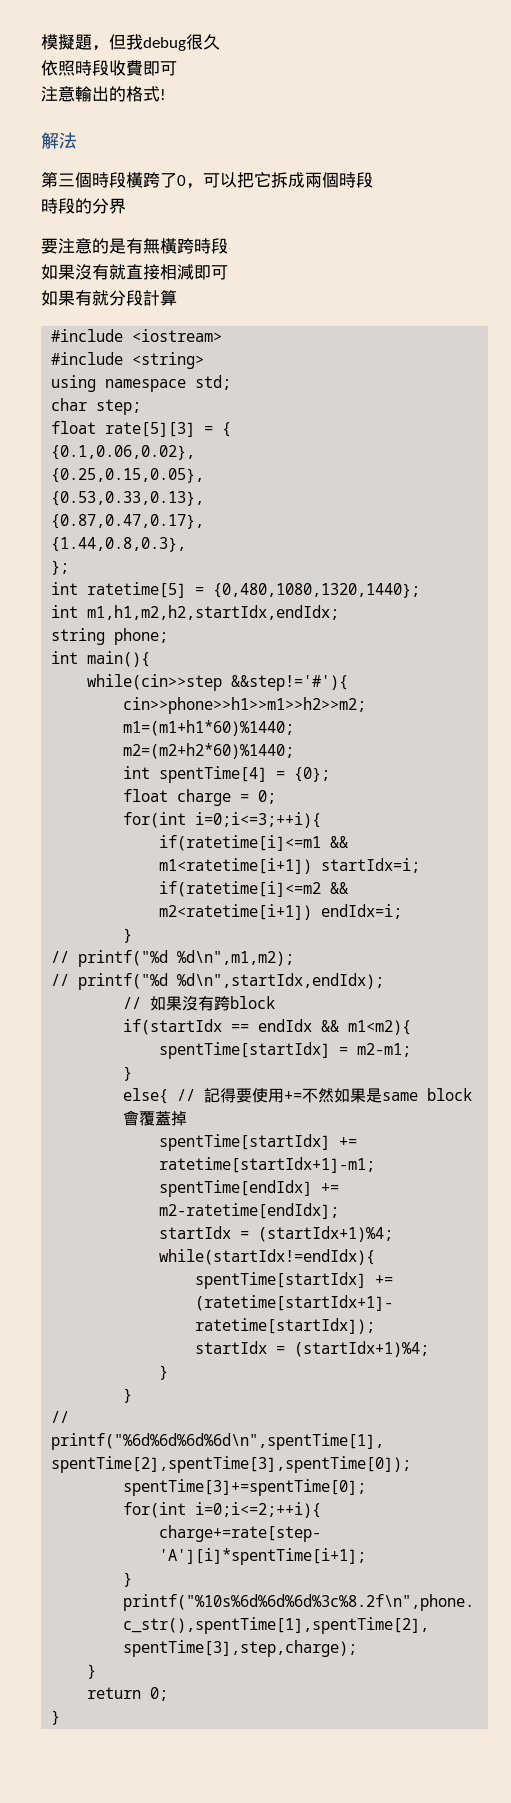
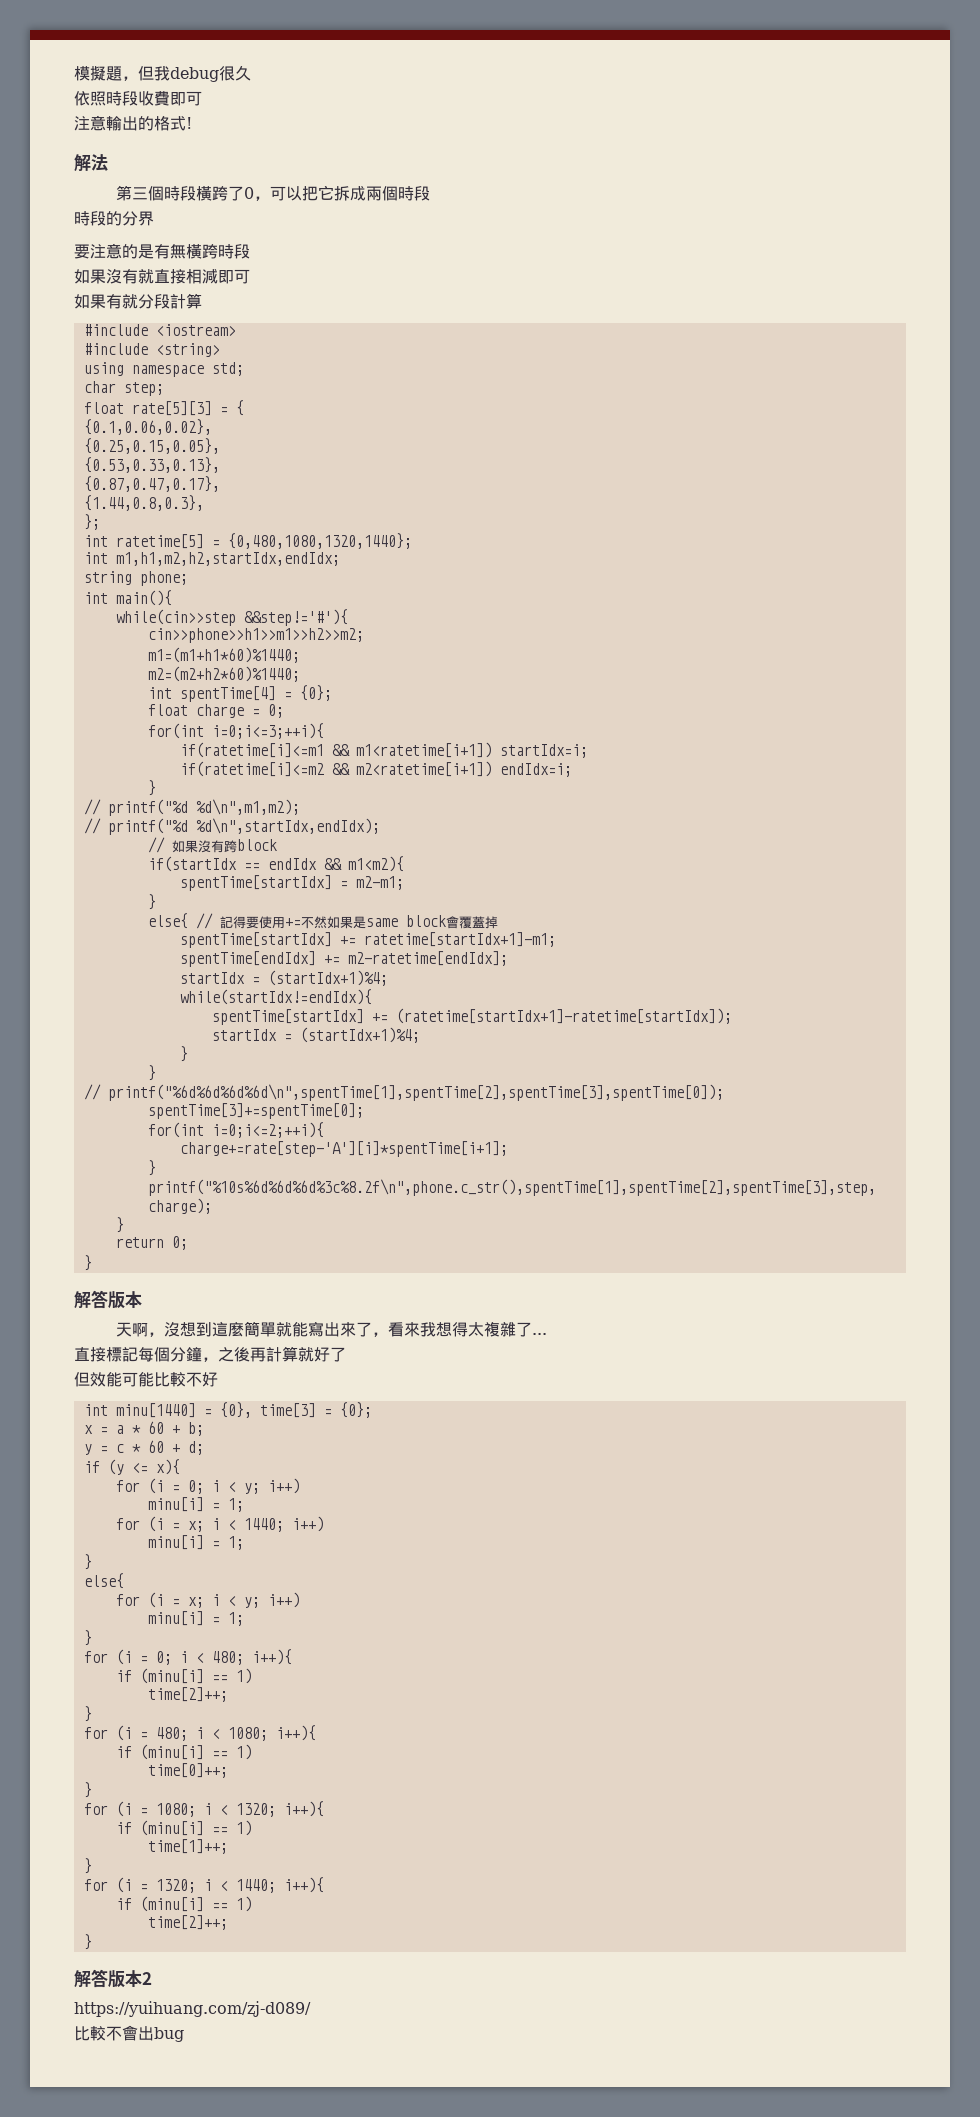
  return 0;
  }
+ 解答版本
+ 天啊，沒想到這麼簡單就能寫出來了，看來我想得太複雜了...
+ 直接標記每個分鐘，之後再計算就好了
+ 但效能可能比較不好
+ int minu[1440] = {0}, time[3] = {0};
+ x = a * 60 + b;
+ y = c * 60 + d;
+ if (y <= x){
+ for (i = 0; i < y; i++)
+ minu[i] = 1;
+ for (i = x; i < 1440; i++)
+ minu[i] = 1;
+ }
+ else{
+ for (i = x; i < y; i++)
+ minu[i] = 1;
+ }
+ for (i = 0; i < 480; i++){
+ if (minu[i] == 1)
+ time[2]++;
+ }
+ for (i = 480; i < 1080; i++){
+ if (minu[i] == 1)
+ time[0]++;
+ }
+ for (i = 1080; i < 1320; i++){
+ if (minu[i] == 1)
+ time[1]++;
+ }
+ for (i = 1320; i < 1440; i++){
+ if (minu[i] == 1)
+ time[2]++;
+ }
+ 解答版本2
+ https://yuihuang.com/zj-d089/
+ 比較不會出bug

